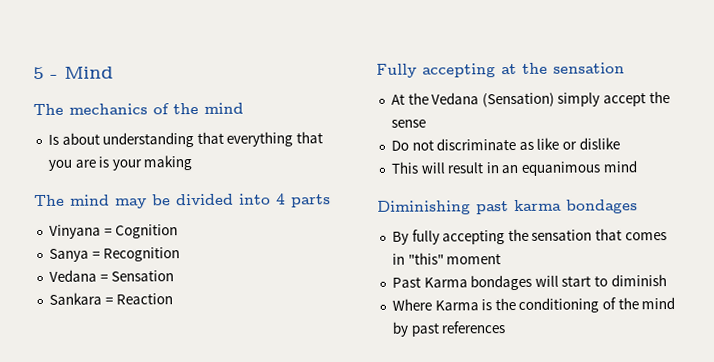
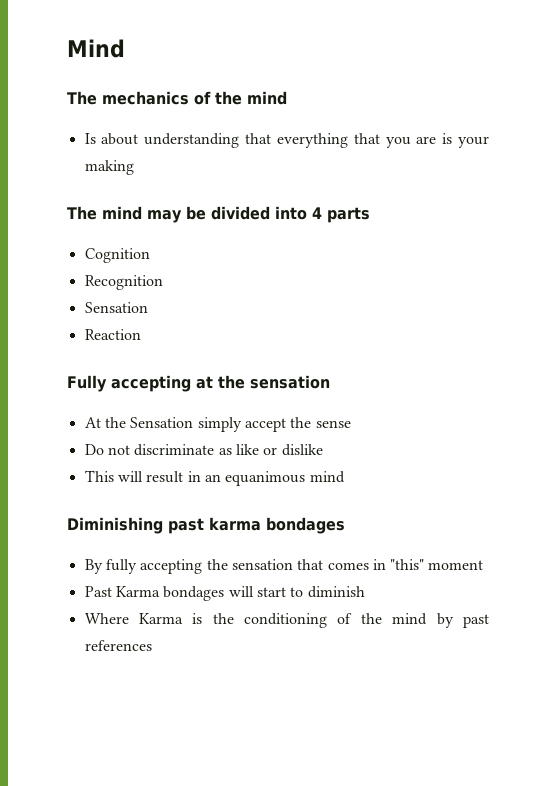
- 5 - Mind
+ Mind
- Vinyana = Cognition
+ Cognition
- Sanya = Recognition
- Vedana = Sensation
+ Recognition
+ Sensation
- Sankara = Reaction
+ Reaction
- At the Vedana (Sensation) simply accept the sense
+ At the Sensation simply accept the sense

